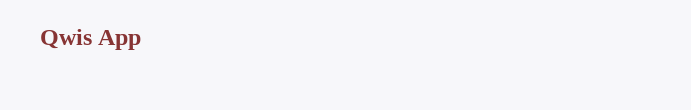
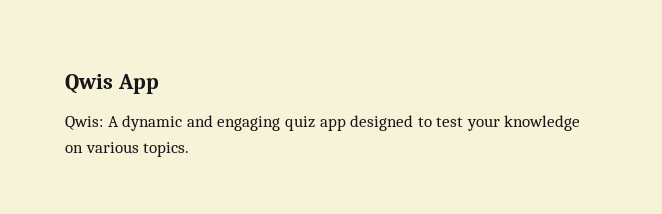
+ Qwis: A dynamic and engaging quiz app designed to test your knowledge on various topics.

